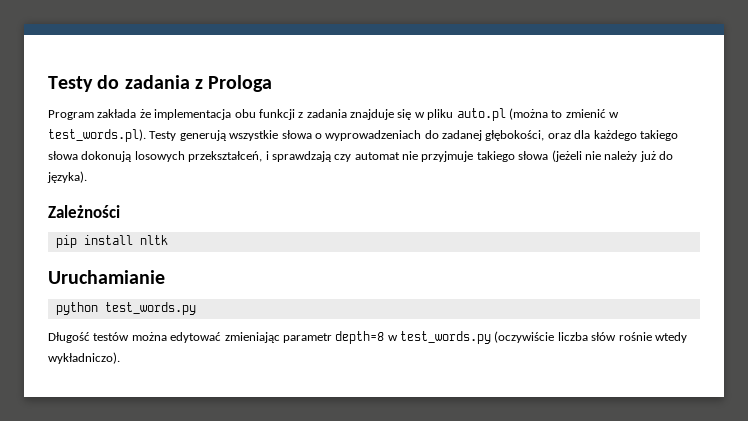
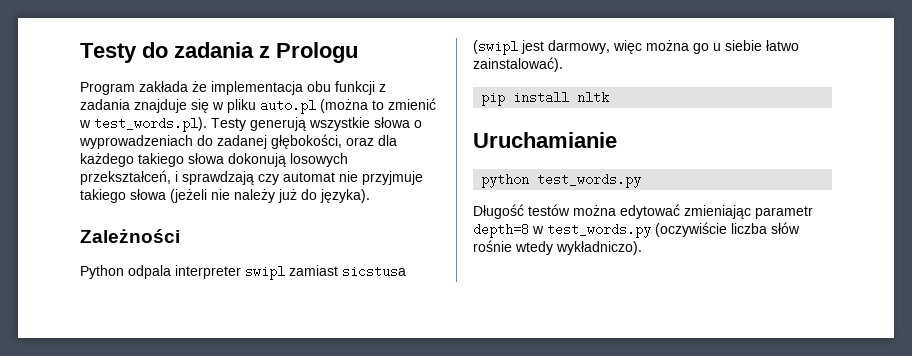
- Testy do zadania z Prologa
+ Testy do zadania z Prologu
+ Python odpala interpreter swipl zamiast sicstusa (swipl jest darmowy, więc można go u siebie łatwo zainstalować).

